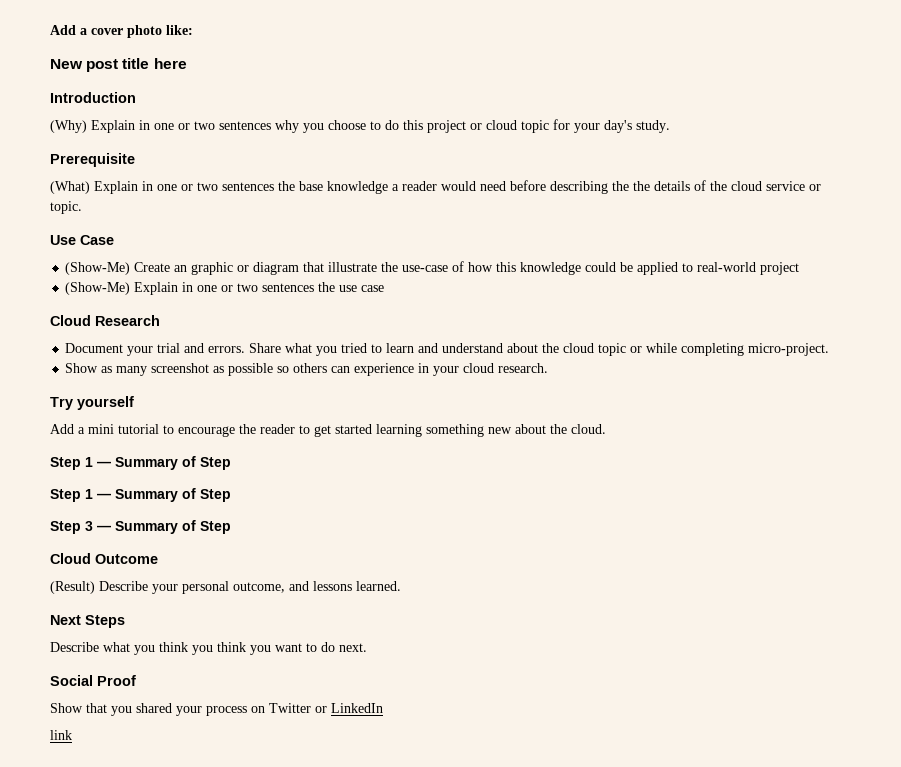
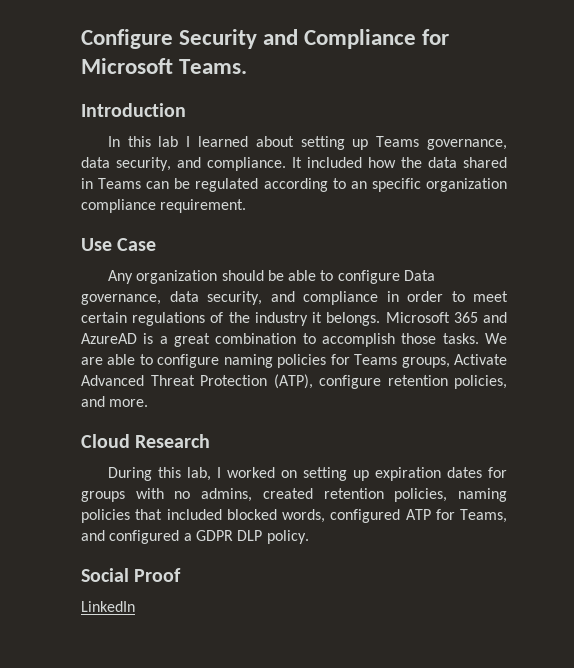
- Add a cover photo like:
- New post title here
+ Configure Security and Compliance for Microsoft Teams.
  Introduction
- (Why) Explain in one or two sentences why you choose to do this project or cloud topic for your day's study.
- Prerequisite
- (What) Explain in one or two sentences the base knowledge a reader would need before describing the the details of the cloud service or topic.
+ In this lab I learned about setting up Teams governance, data security, and compliance. It included how the data shared in Teams can be regulated according to an specific organization compliance requirement.
  Use Case
- (Show-Me) Create an graphic or diagram that illustrate the use-case of how this knowledge could be applied to real-world project
- (Show-Me) Explain in one or two sentences the use case
+ Any organization should be able to configure Data governance, data security, and compliance in order to meet certain regulations of the industry it belongs. Microsoft 365 and AzureAD is a great combination to accomplish those tasks. We are able to configure naming policies for Teams groups, Activate Advanced Threat Protection (ATP), configure retention policies, and more.
  Cloud Research
- Document your trial and errors. Share what you tried to learn and understand about the cloud topic or while completing micro-project.
- Show as many screenshot as possible so others can experience in your cloud research.
- Try yourself
- Add a mini tutorial to encourage the reader to get started learning something new about the cloud.
- Step 1 — Summary of Step
- Step 1 — Summary of Step
- Step 3 — Summary of Step
- Cloud Outcome
- (Result) Describe your personal outcome, and lessons learned.
- Next Steps
- Describe what you think you think you want to do next.
+ During this lab, I worked on setting up expiration dates for groups with no admins, created retention policies, naming policies that included blocked words, configured ATP for Teams, and configured a GDPR DLP policy.
  Social Proof
- Show that you shared your process on Twitter or LinkedIn
+ LinkedIn
- link

